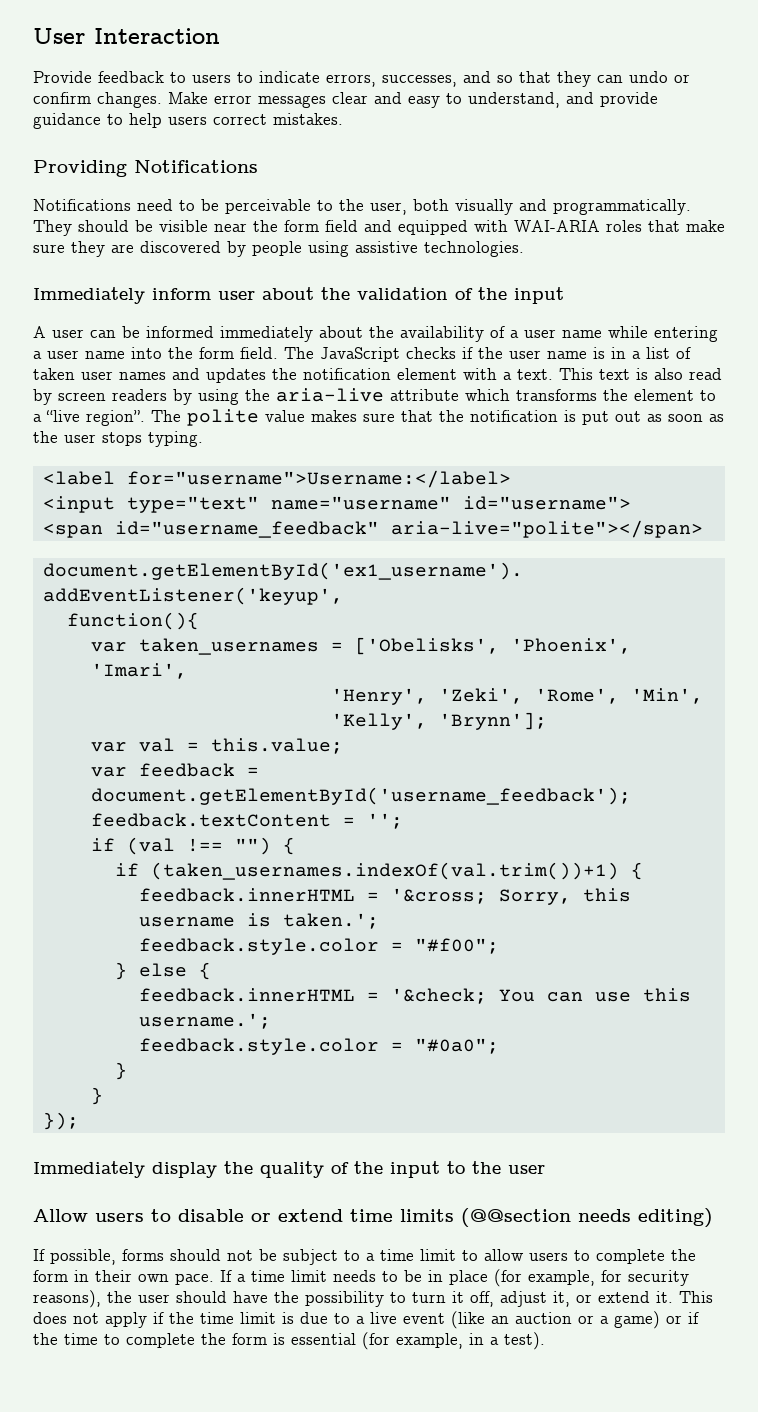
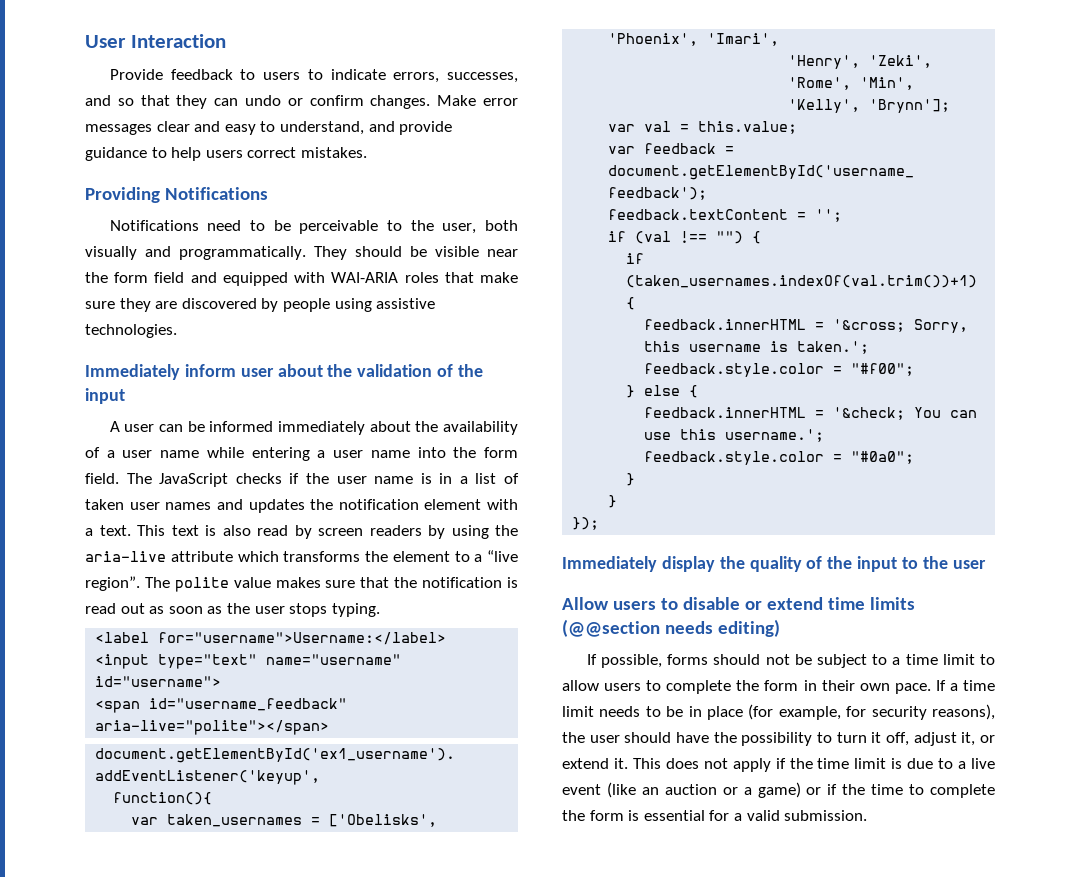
- The polite value makes sure that the notification is put out as soon as the user stops typing.
+ The polite value makes sure that the notification is read out as soon as the user stops typing.
- This does not apply if the time limit is due to a live event (like an auction or a game) or if the time to complete the form is essential (for example, in a test).
+ This does not apply if the time limit is due to a live event (like an auction or a game) or if the time to complete the form is essential for a valid submission.

